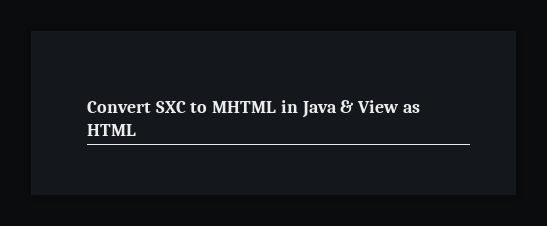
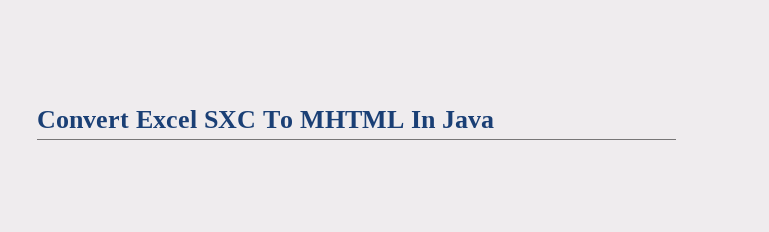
- Convert SXC to MHTML in Java & View as HTML
+ Convert Excel SXC To MHTML In Java

